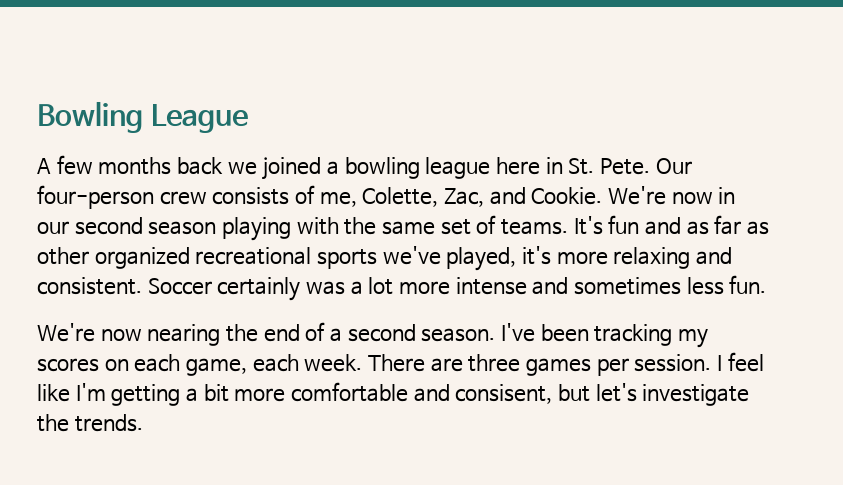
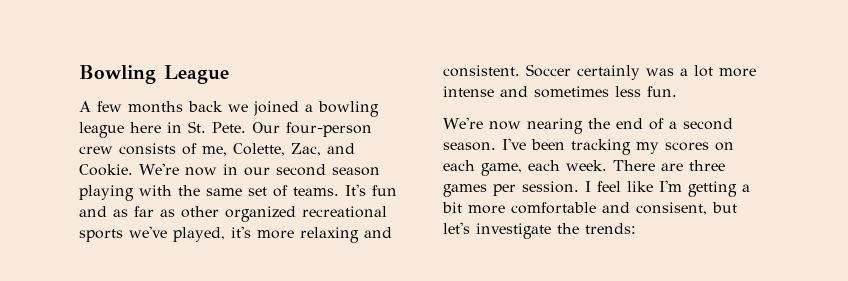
- I feel like I'm getting a bit more comfortable and consisent, but let's investigate the trends.
+ I feel like I'm getting a bit more comfortable and consisent, but let's investigate the trends:

